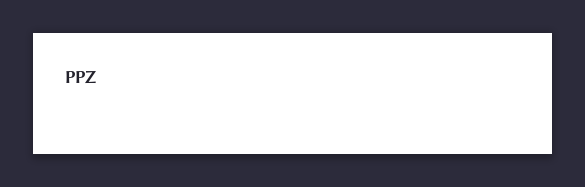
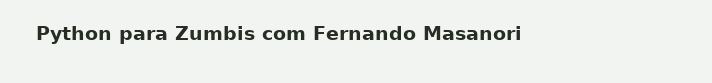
- PPZ
+ Python para Zumbis com Fernando Masanori

